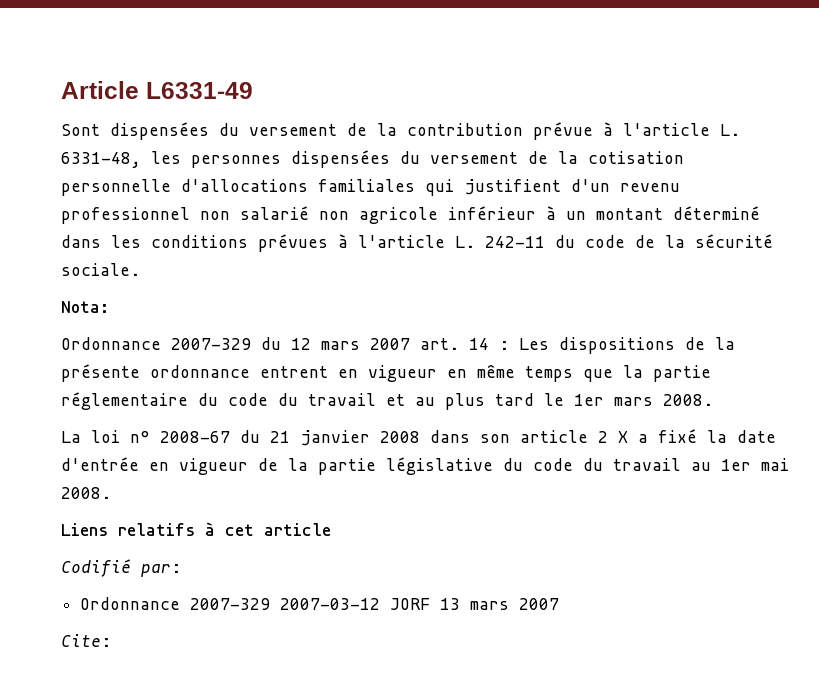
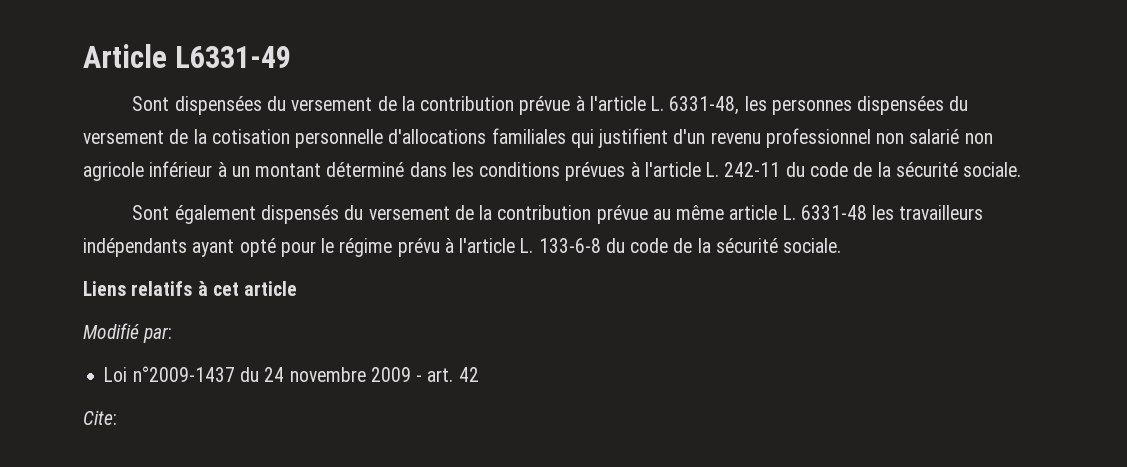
- Nota:
- Ordonnance 2007-329 du 12 mars 2007 art. 14 : Les dispositions de la présente ordonnance entrent en vigueur en même temps que la partie réglementaire du code du travail et au plus tard le 1er mars 2008.
- La loi n° 2008-67 du 21 janvier 2008 dans son article 2 X a fixé la date d'entrée en vigueur de la partie législative du code du travail au 1er mai 2008.
+ Sont également dispensés du versement de la contribution prévue au même article L. 6331-48 les travailleurs indépendants ayant opté pour le régime prévu à l'article L. 133-6-8 du code de la sécurité sociale.
- Codifié par:
+ Modifié par:
- Ordonnance 2007-329 2007-03-12 JORF 13 mars 2007
+ Loi n°2009-1437 du 24 novembre 2009 - art. 42

